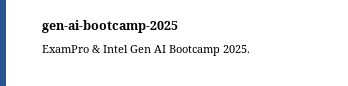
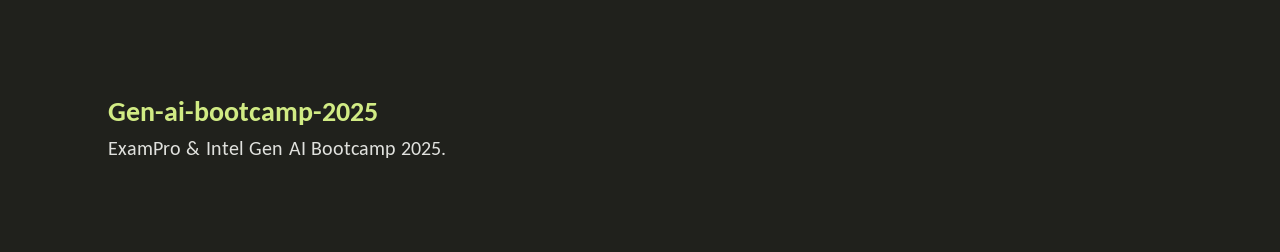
- gen-ai-bootcamp-2025
+ Gen-ai-bootcamp-2025

